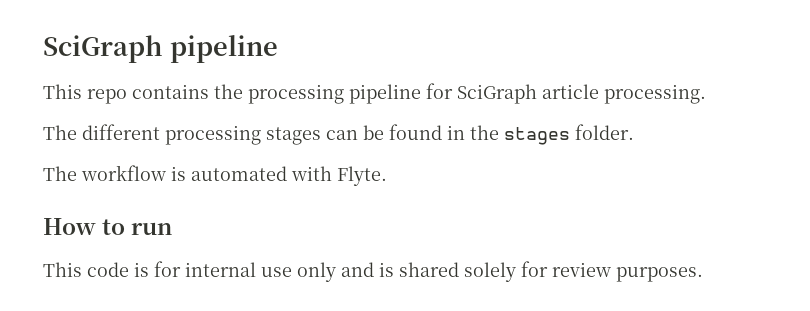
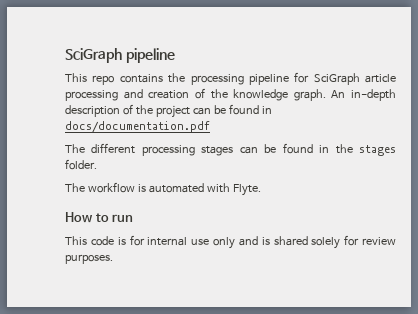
- This repo contains the processing pipeline for SciGraph article processing.
+ This repo contains the processing pipeline for SciGraph article processing and creation of the knowledge graph. An in-depth description of the project can be found in docs/documentation.pdf

